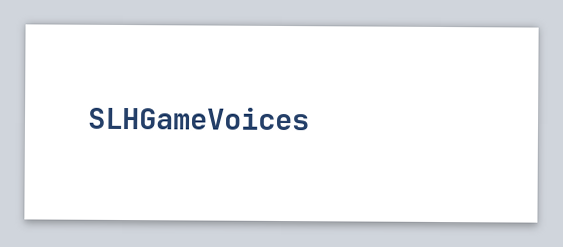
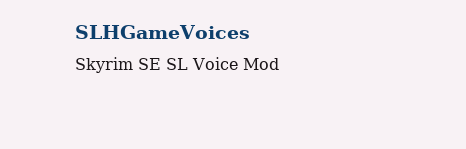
+ Skyrim SE SL Voice Mod

